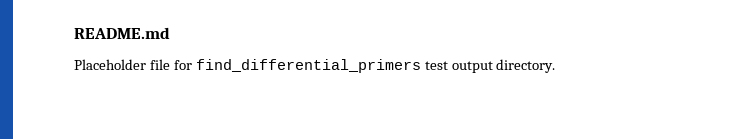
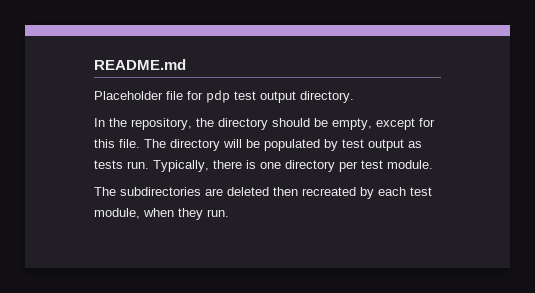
- Placeholder file for find_differential_primers test output directory.
+ Placeholder file for pdp test output directory.
+ In the repository, the directory should be empty, except for this file. The directory will be populated by test output as tests run. Typically, there is one directory per test module.
+ The subdirectories are deleted then recreated by each test module, when they run.

